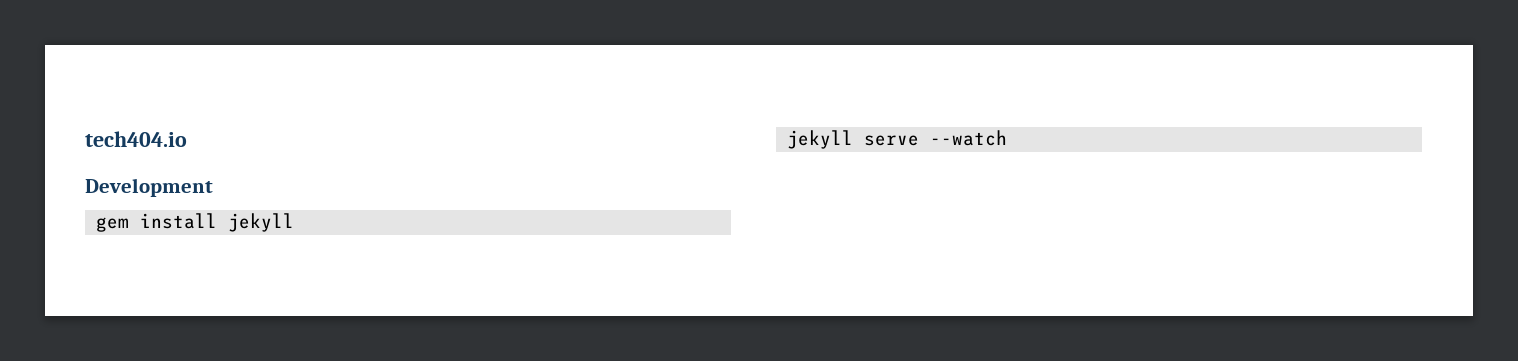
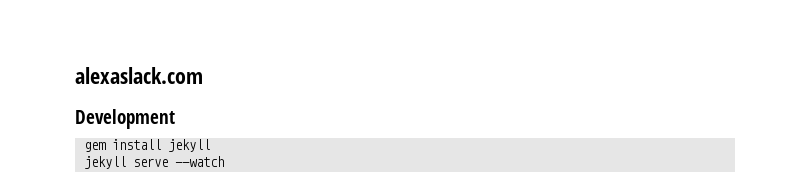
- tech404.io
+ alexaslack.com

